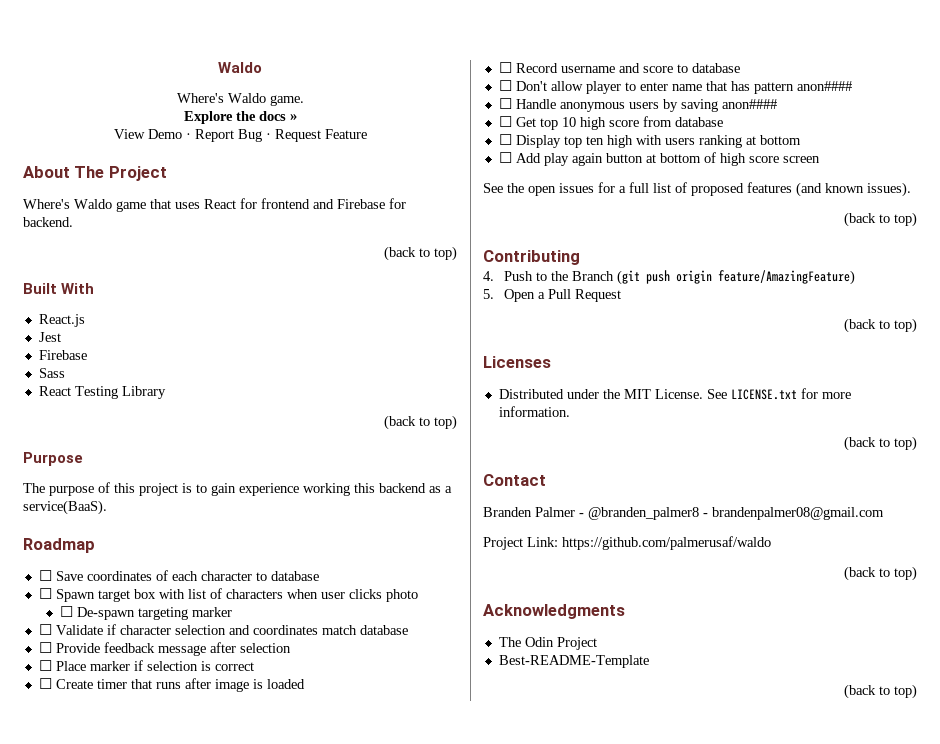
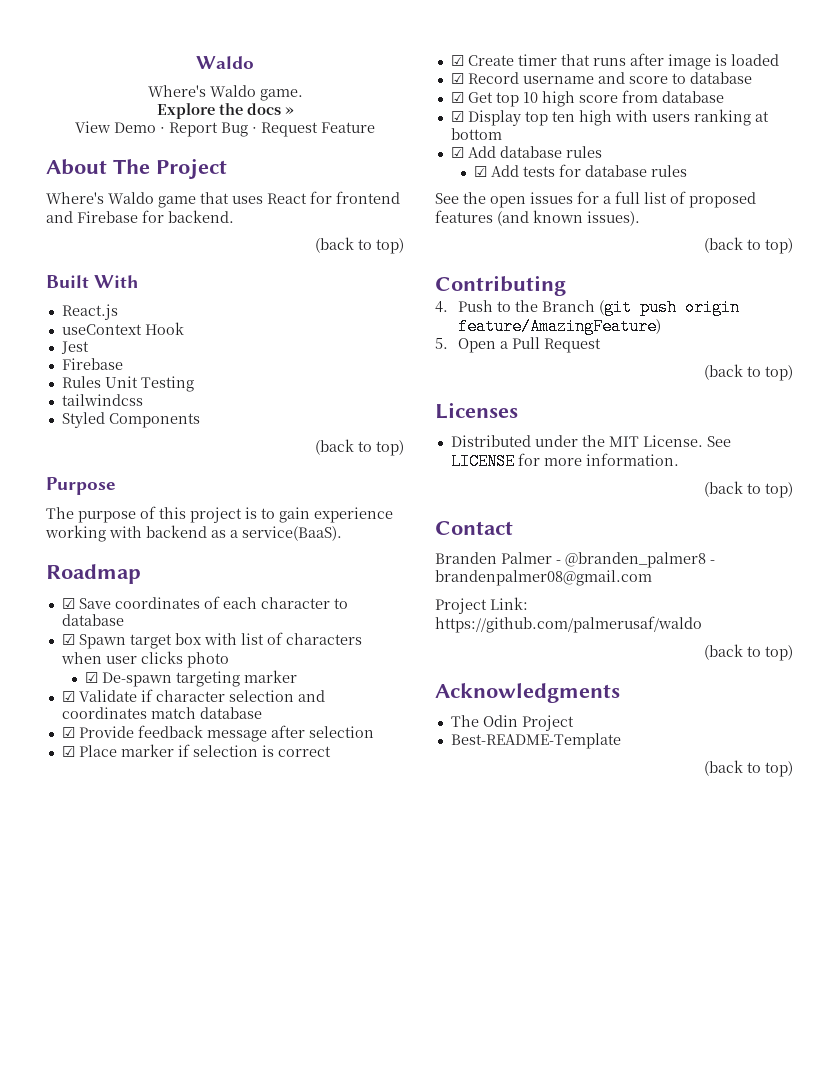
+ useContext Hook
- Sass
- React Testing Library
+ Rules Unit Testing
+ tailwindcss
+ Styled Components
- The purpose of this project is to gain experience working this backend as a service(BaaS).
+ The purpose of this project is to gain experience working with backend as a service(BaaS).
- ☐ Save coordinates of each character to database
+ ☑ Save coordinates of each character to database
- ☐ Spawn target box with list of characters when user clicks photo
+ ☑ Spawn target box with list of characters when user clicks photo
- ☐ De-spawn targeting marker
+ ☑ De-spawn targeting marker
- ☐ Validate if character selection and coordinates match database
+ ☑ Validate if character selection and coordinates match database
- ☐ Provide feedback message after selection
+ ☑ Provide feedback message after selection
- ☐ Place marker if selection is correct
+ ☑ Place marker if selection is correct
- ☐ Create timer that runs after image is loaded
+ ☑ Create timer that runs after image is loaded
- ☐ Record username and score to database
+ ☑ Record username and score to database
- ☐ Don't allow player to enter name that has pattern anon####
- ☐ Handle anonymous users by saving anon####
- ☐ Get top 10 high score from database
+ ☑ Get top 10 high score from database
- ☐ Display top ten high with users ranking at bottom
+ ☑ Display top ten high with users ranking at bottom
- ☐ Add play again button at bottom of high score screen
+ ☑ Add database rules
+ ☑ Add tests for database rules
- See LICENSE.txt for more information.
+ See LICENSE for more information.

